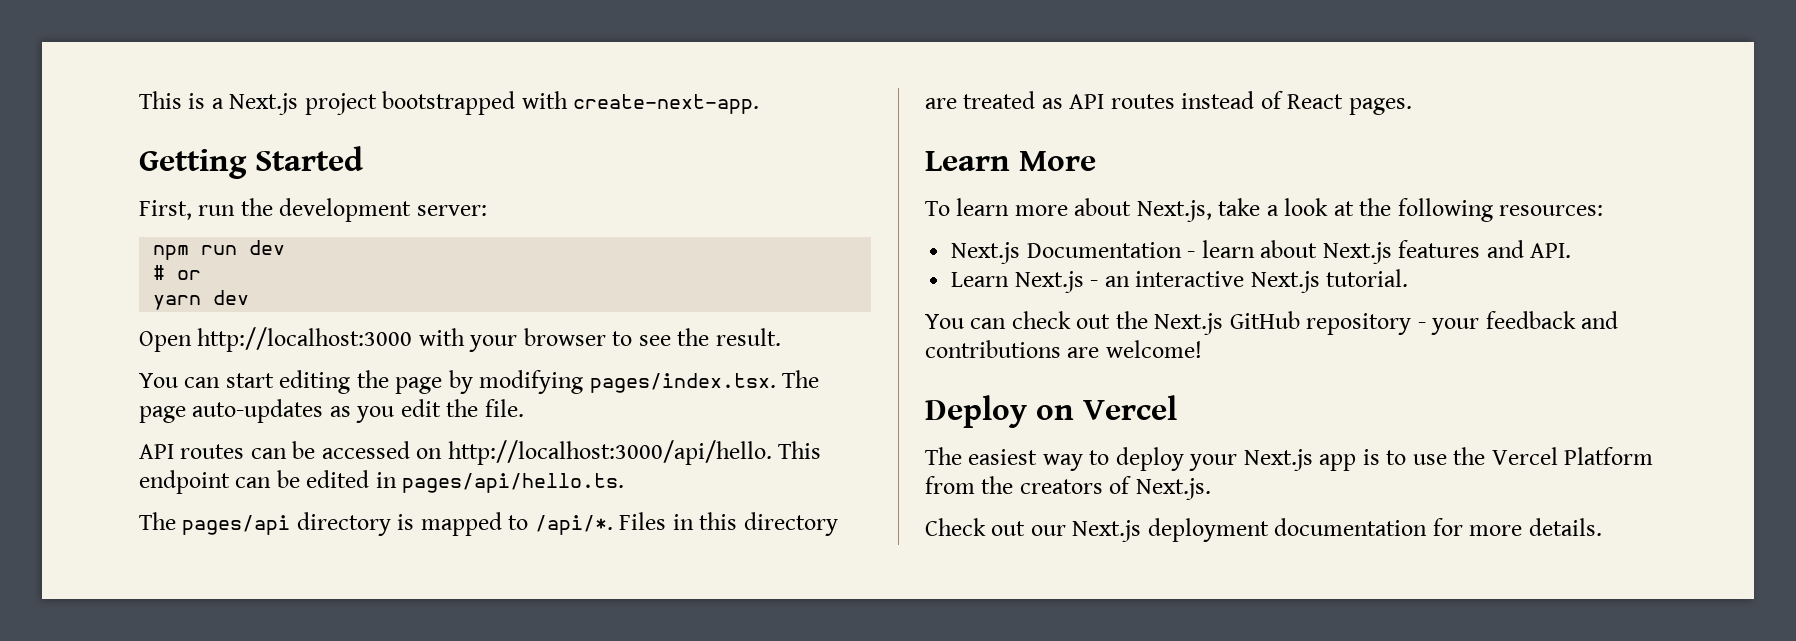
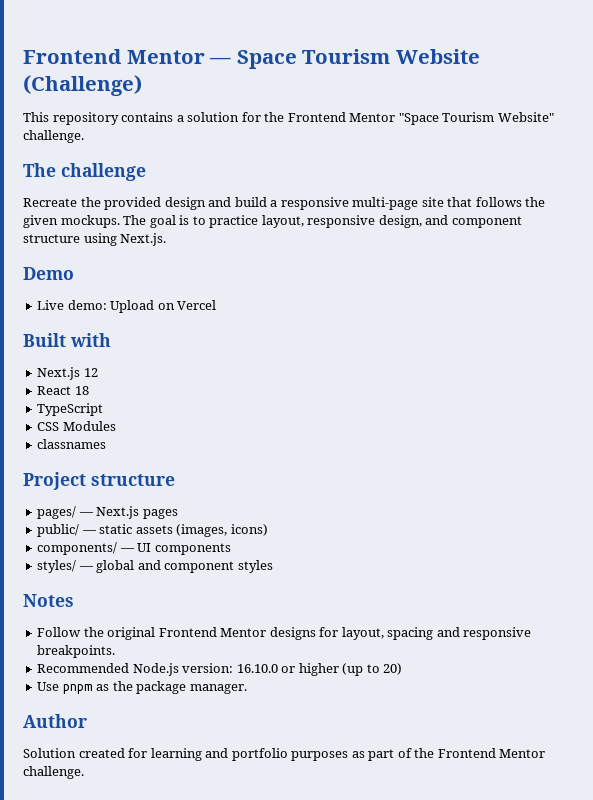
- This is a Next.js project bootstrapped with create-next-app.
- Getting Started
- First, run the development server:
- npm run dev
- # or
- yarn dev
- Open http://localhost:3000 with your browser to see the result.
- You can start editing the page by modifying pages/index.tsx. The page auto-updates as you edit the file.
- API routes can be accessed on http://localhost:3000/api/hello. This endpoint can be edited in pages/api/hello.ts.
- The pages/api directory is mapped to /api/*. Files in this directory are treated as API routes instead of React pages.
- Learn More
- To learn more about Next.js, take a look at the following resources:
- Next.js Documentation - learn about Next.js features and API.
- Learn Next.js - an interactive Next.js tutorial.
- You can check out the Next.js GitHub repository - your feedback and contributions are welcome!
- Deploy on Vercel
- The easiest way to deploy your Next.js app is to use the Vercel Platform from the creators of Next.js.
- Check out our Next.js deployment documentation for more details.
+ Frontend Mentor — Space Tourism Website (Challenge)
+ This repository contains a solution for the Frontend Mentor "Space Tourism Website" challenge.
+ The challenge
+ Recreate the provided design and build a responsive multi-page site that follows the given mockups. The goal is to practice layout, responsive design, and component structure using Next.js.
+ Demo
+ Live demo: Upload on Vercel
+ Built with
+ Next.js 12
+ React 18
+ TypeScript
+ CSS Modules
+ classnames
+ Project structure
+ pages/ — Next.js pages
+ public/ — static assets (images, icons)
+ components/ — UI components
+ styles/ — global and component styles
+ Notes
+ Follow the original Frontend Mentor designs for layout, spacing and responsive breakpoints.
+ Recommended Node.js version: 16.10.0 or higher (up to 20)
+ Use pnpm as the package manager.
+ Author
+ Solution created for learning and portfolio purposes as part of the Frontend Mentor challenge.

